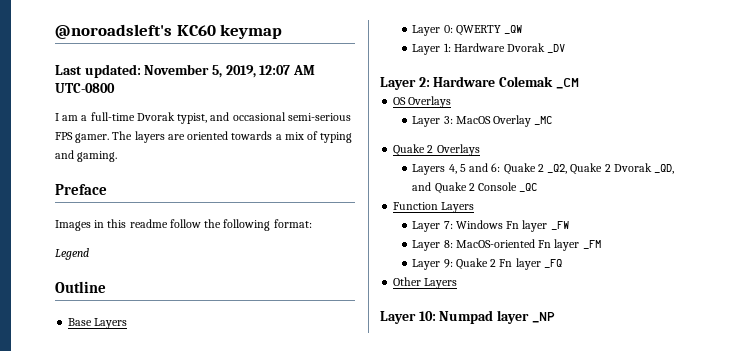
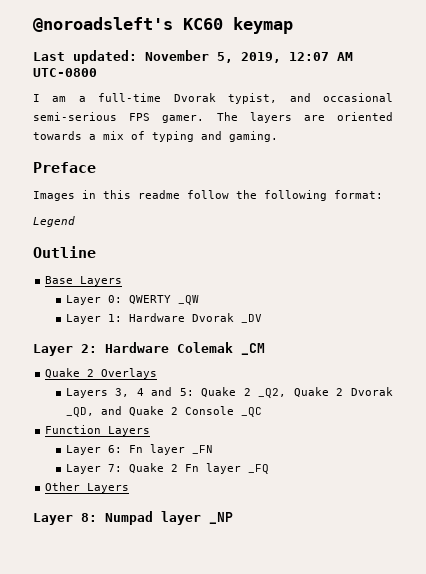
- OS Overlays
- Layer 3: MacOS Overlay _MC
- Layers 4, 5 and 6: Quake 2 _Q2, Quake 2 Dvorak _QD, and Quake 2 Console _QC
+ Layers 3, 4 and 5: Quake 2 _Q2, Quake 2 Dvorak _QD, and Quake 2 Console _QC
- Layer 7: Windows Fn layer _FW
- Layer 8: MacOS-oriented Fn layer _FM
- Layer 9: Quake 2 Fn layer _FQ
+ Layer 6: Fn layer _FN
+ Layer 7: Quake 2 Fn layer _FQ
- Layer 10: Numpad layer _NP
+ Layer 8: Numpad layer _NP

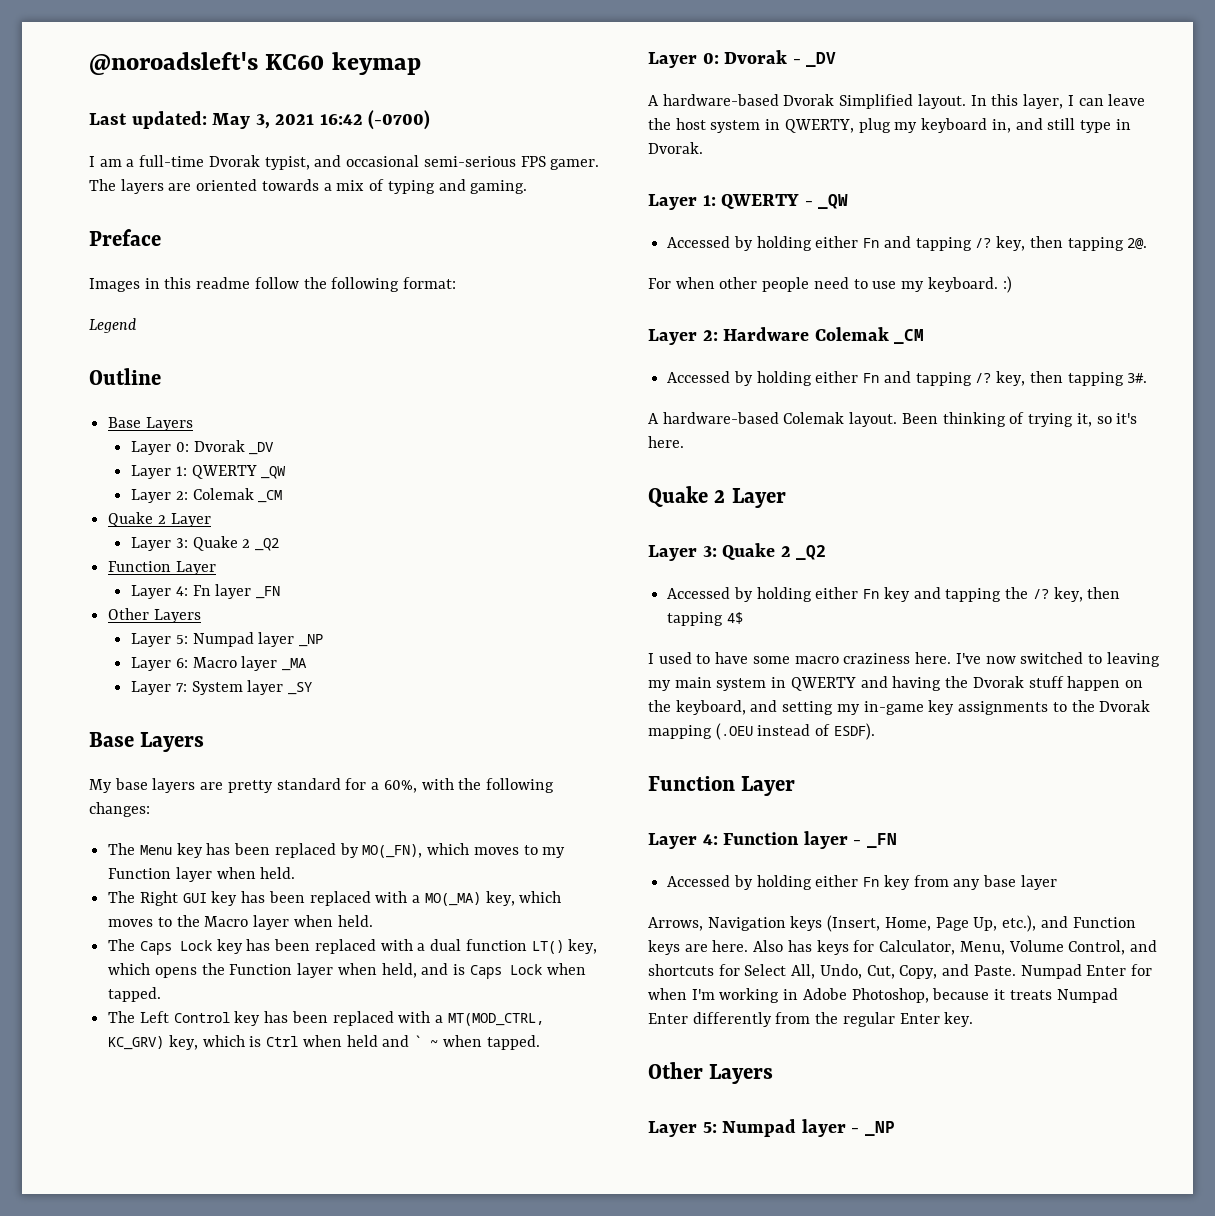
- Last updated: November 5, 2019, 12:07 AM UTC-0800
+ Last updated: May 3, 2021 16:42 (-0700)
- Layer 0: QWERTY _QW
- Layer 1: Hardware Dvorak _DV
+ Layer 0: Dvorak _DV
+ Layer 1: QWERTY _QW
+ Layer 2: Colemak _CM
+ Quake 2 Layer
+ Layer 3: Quake 2 _Q2
+ Function Layer
+ Layer 4: Fn layer _FN
+ Other Layers
+ Layer 5: Numpad layer _NP
+ Layer 6: Macro layer _MA
+ Layer 7: System layer _SY
+ Base Layers
+ My base layers are pretty standard for a 60%, with the following changes:
+ The Menu key has been replaced by MO(_FN), which moves to my Function layer when held.
+ The Right GUI key has been replaced with a MO(_MA) key, which moves to the Macro layer when held.
+ The Caps Lock key has been replaced with a dual function LT() key, which opens the Function layer when held, and is Caps Lock when tapped.
+ The Left Control key has been replaced with a MT(MOD_CTRL, KC_GRV) key, which is Ctrl when held and ` ~ when tapped.
+ Layer 0: Dvorak - _DV
+ A hardware-based Dvorak Simplified layout. In this layer, I can leave the host system in QWERTY, plug my keyboard in, and still type in Dvorak.
+ Layer 1: QWERTY - _QW
+ Accessed by holding either Fn and tapping /? key, then tapping 2@.
+ For when other people need to use my keyboard. :)
- Quake 2 Overlays
- Layers 3, 4 and 5: Quake 2 _Q2, Quake 2 Dvorak _QD, and Quake 2 Console _QC
- Function Layers
- Layer 6: Fn layer _FN
- Layer 7: Quake 2 Fn layer _FQ
+ Accessed by holding either Fn and tapping /? key, then tapping 3#.
+ A hardware-based Colemak layout. Been thinking of trying it, so it's here.
+ Quake 2 Layer
+ Layer 3: Quake 2 _Q2
+ Accessed by holding either Fn key and tapping the /? key, then tapping 4$
+ I used to have some macro craziness here. I've now switched to leaving my main system in QWERTY and having the Dvorak stuff happen on the keyboard, and setting my in-game key assignments to the Dvorak mapping (.OEU instead of ESDF).
+ Function Layer
+ Layer 4: Function layer - _FN
+ Accessed by holding either Fn key from any base layer
+ Arrows, Navigation keys (Insert, Home, Page Up, etc.), and Function keys are here. Also has keys for Calculator, Menu, Volume Control, and shortcuts for Select All, Undo, Cut, Copy, and Paste. Numpad Enter for when I'm working in Adobe Photoshop, because it treats Numpad Enter differently from the regular Enter key.
  Other Layers
- Layer 8: Numpad layer _NP
+ Layer 5: Numpad layer - _NP

